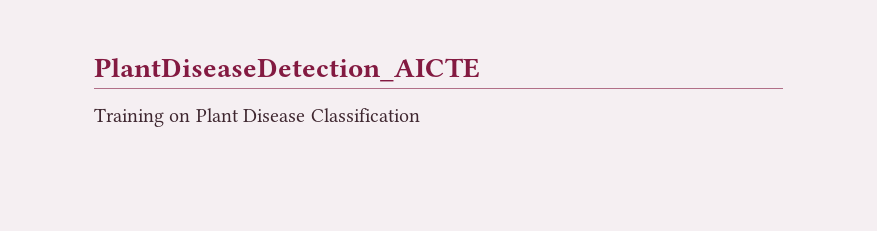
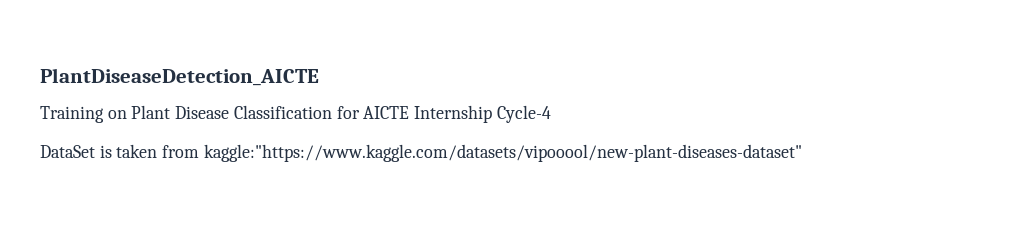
- Training on Plant Disease Classification
+ Training on Plant Disease Classification for AICTE Internship Cycle-4
+ DataSet is taken from kaggle:"https://www.kaggle.com/datasets/vipooool/new-plant-diseases-dataset"

